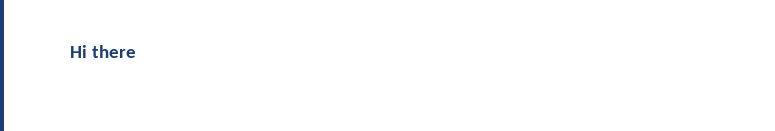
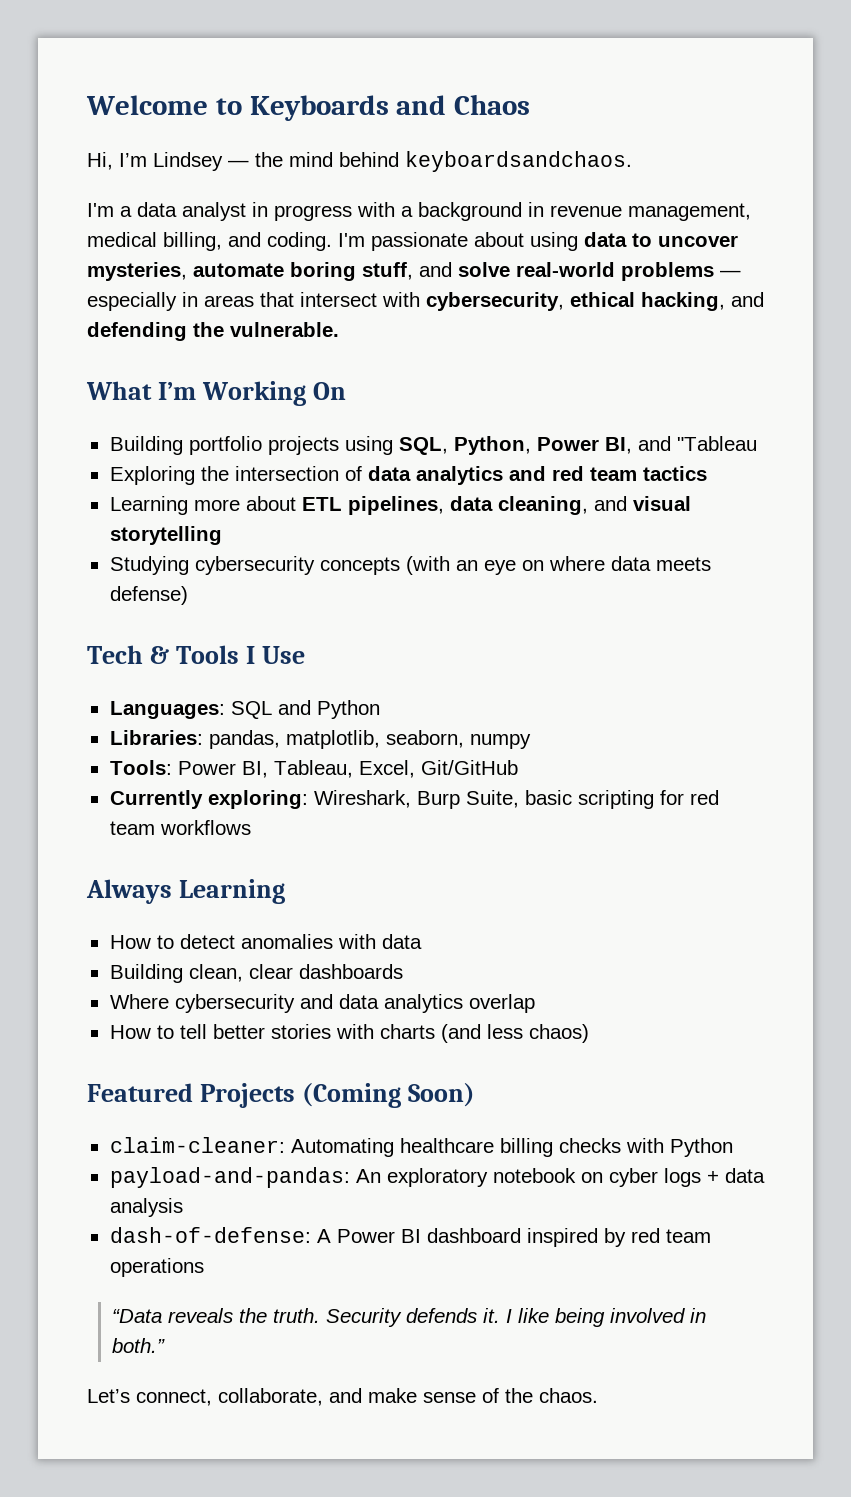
- Hi there
+ Welcome to Keyboards and Chaos
+ Hi, I’m Lindsey — the mind behind keyboardsandchaos.
+ I'm a data analyst in progress with a background in revenue management, medical billing, and coding. I'm passionate about using data to uncover mysteries, automate boring stuff, and solve real-world problems — especially in areas that intersect with cybersecurity, ethical hacking, and defending the vulnerable.
+ What I’m Working On
+ Building portfolio projects using SQL, Python, Power BI, and "Tableau
+ Exploring the intersection of data analytics and red team tactics
+ Learning more about ETL pipelines, data cleaning, and visual storytelling
+ Studying cybersecurity concepts (with an eye on where data meets defense)
+ Tech & Tools I Use
+ Languages: SQL and Python
+ Libraries: pandas, matplotlib, seaborn, numpy
+ Tools: Power BI, Tableau, Excel, Git/GitHub
+ Currently exploring: Wireshark, Burp Suite, basic scripting for red team workflows
+ Always Learning
+ How to detect anomalies with data
+ Building clean, clear dashboards
+ Where cybersecurity and data analytics overlap
+ How to tell better stories with charts (and less chaos)
+ Featured Projects (Coming Soon)
+ claim-cleaner: Automating healthcare billing checks with Python
+ payload-and-pandas: An exploratory notebook on cyber logs + data analysis
+ dash-of-defense: A Power BI dashboard inspired by red team operations
+ “Data reveals the truth. Security defends it. I like being involved in both.”
+ Let’s connect, collaborate, and make sense of the chaos.

